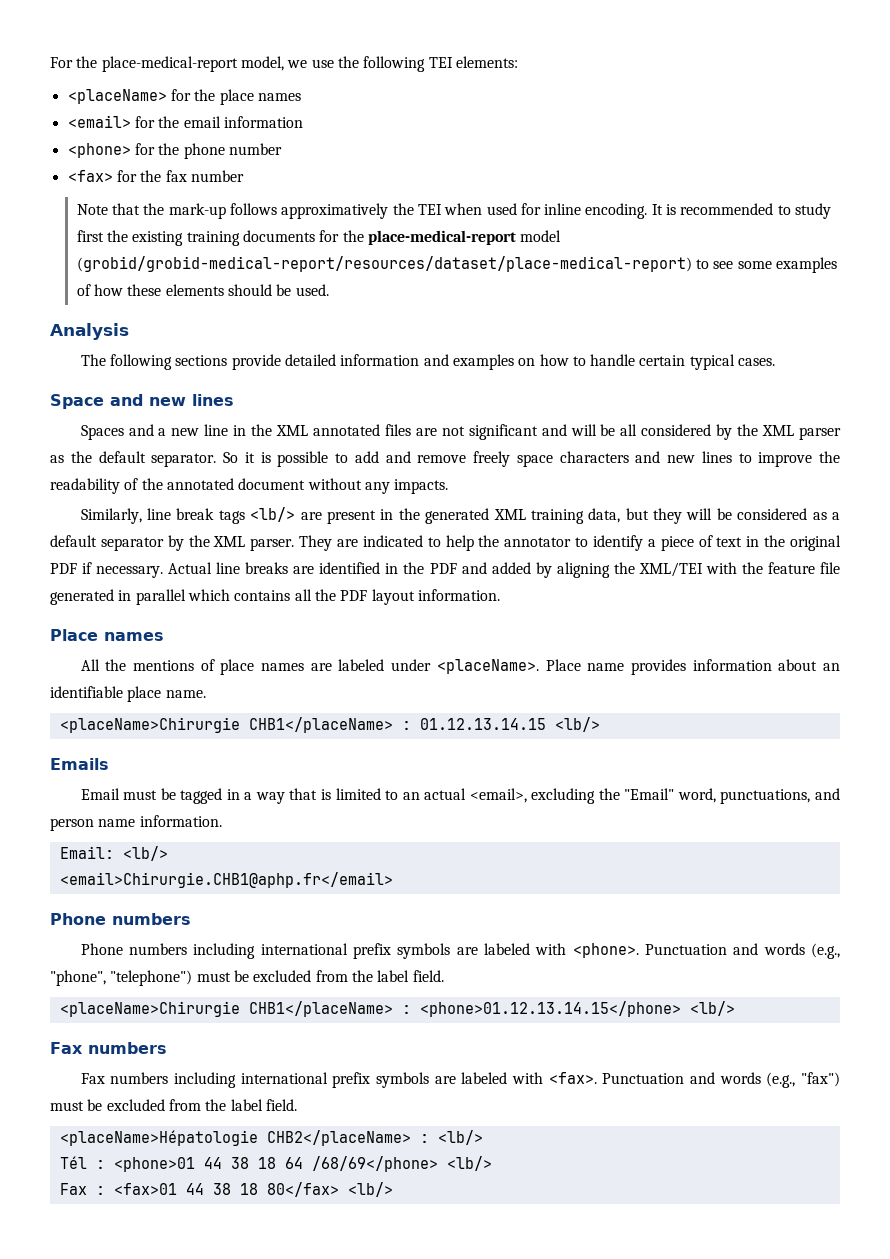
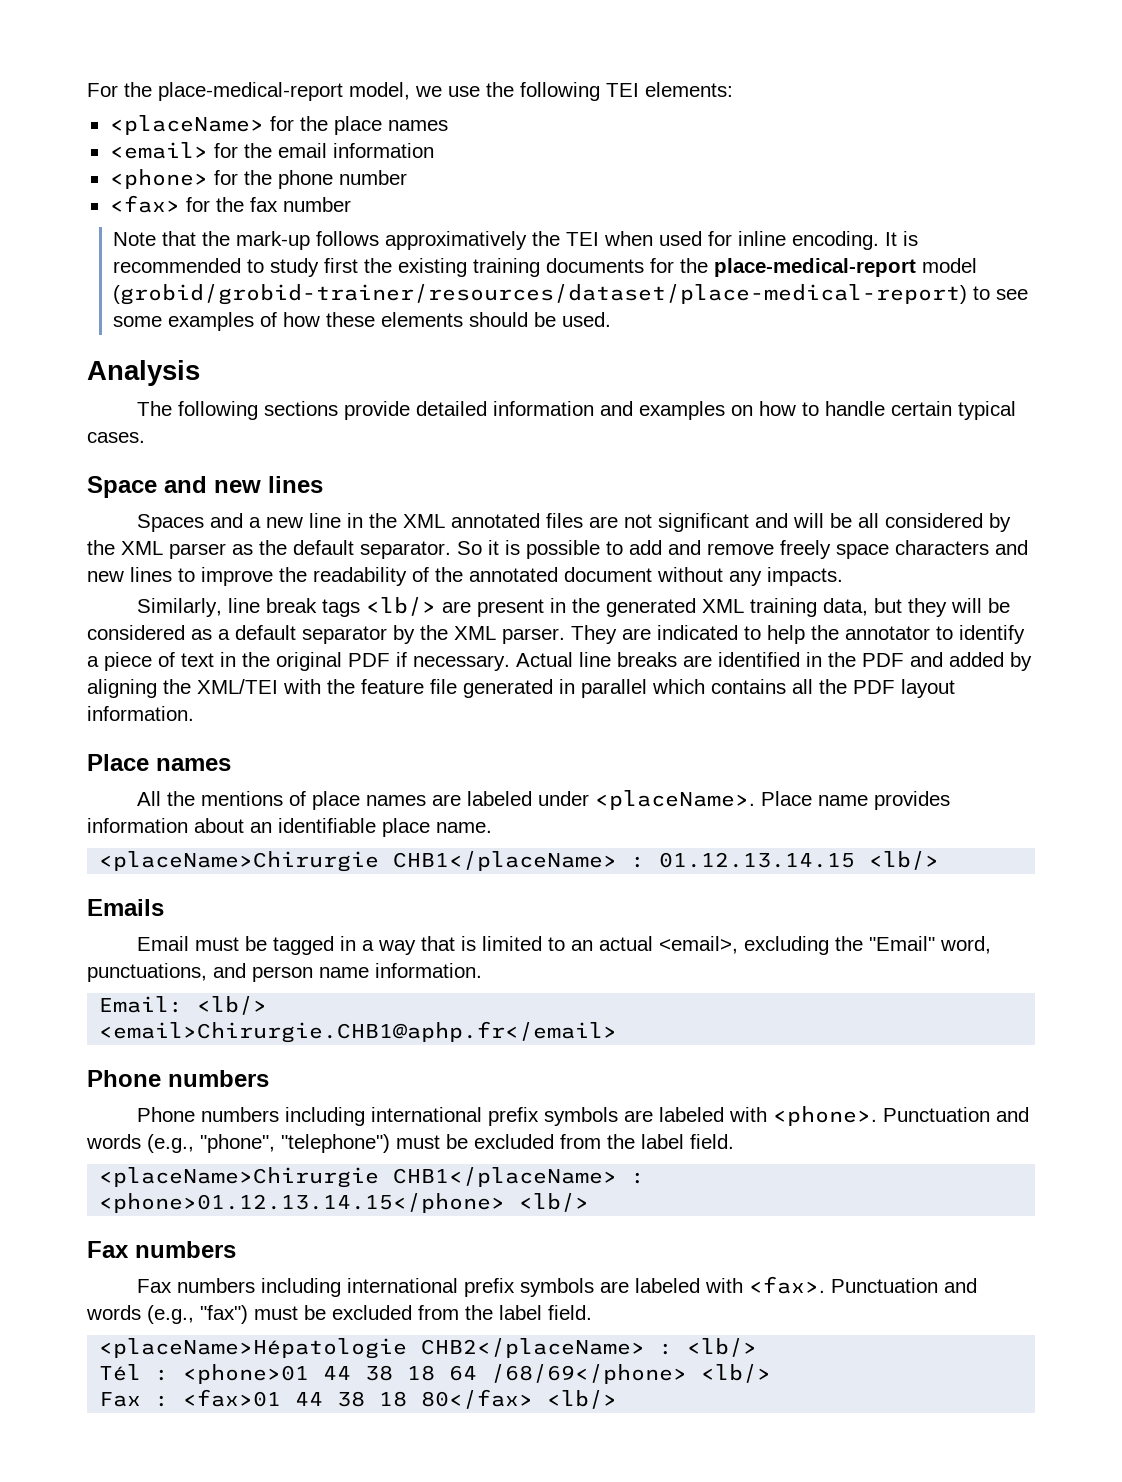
- It is recommended to study first the existing training documents for the place-medical-report model (grobid/grobid-medical-report/resources/dataset/place-medical-report) to see some examples of how these elements should be used.
+ It is recommended to study first the existing training documents for the place-medical-report model (grobid/grobid-trainer/resources/dataset/place-medical-report) to see some examples of how these elements should be used.

